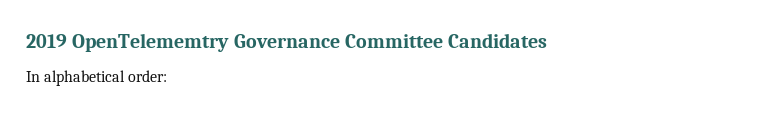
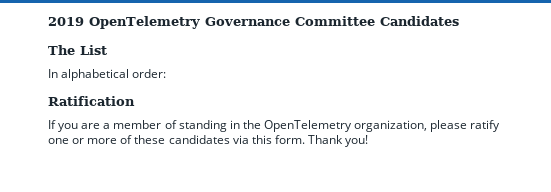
- 2019 OpenTelememtry Governance Committee Candidates
+ 2019 OpenTelemetry Governance Committee Candidates
+ The List
+ Ratification
+ If you are a member of standing in the OpenTelemetry organization, please ratify one or more of these candidates via this form. Thank you!

